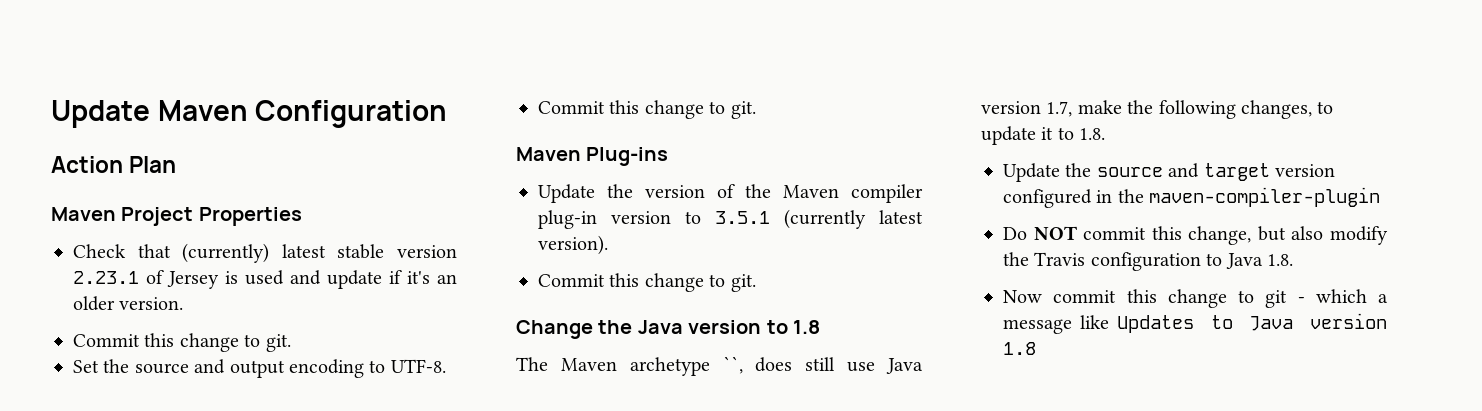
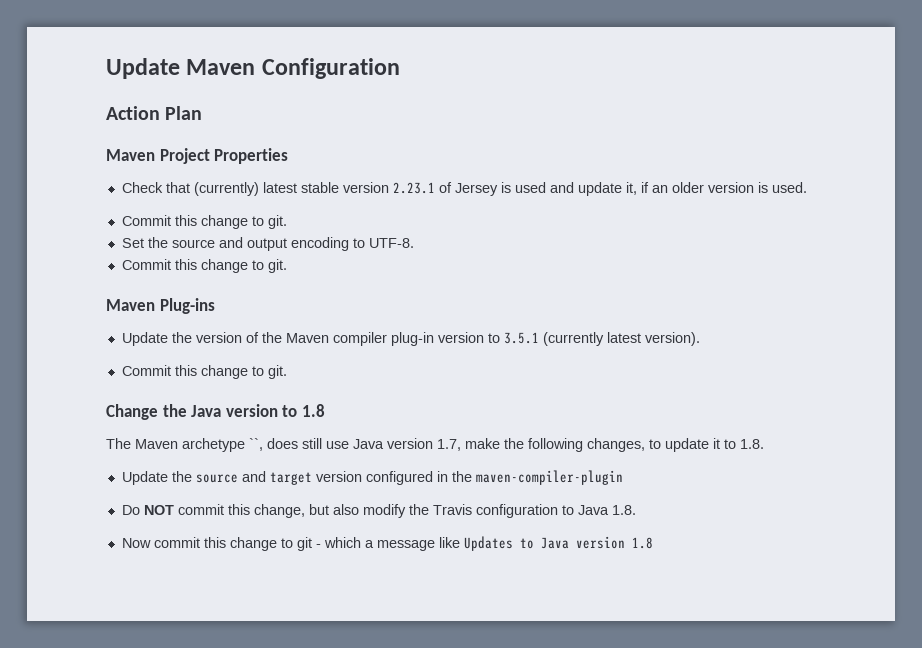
- Check that (currently) latest stable version 2.23.1 of Jersey is used and update if it's an older version.
+ Check that (currently) latest stable version 2.23.1 of Jersey is used and update it, if an older version is used.

